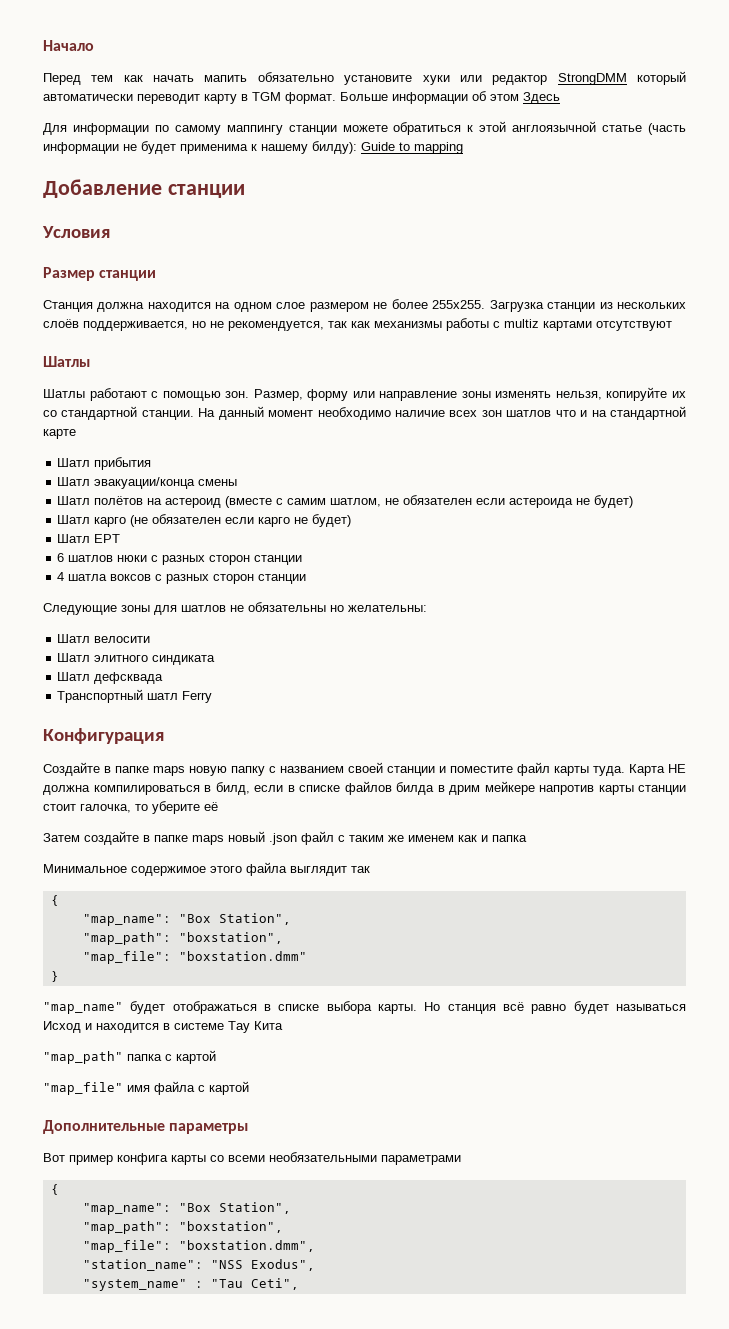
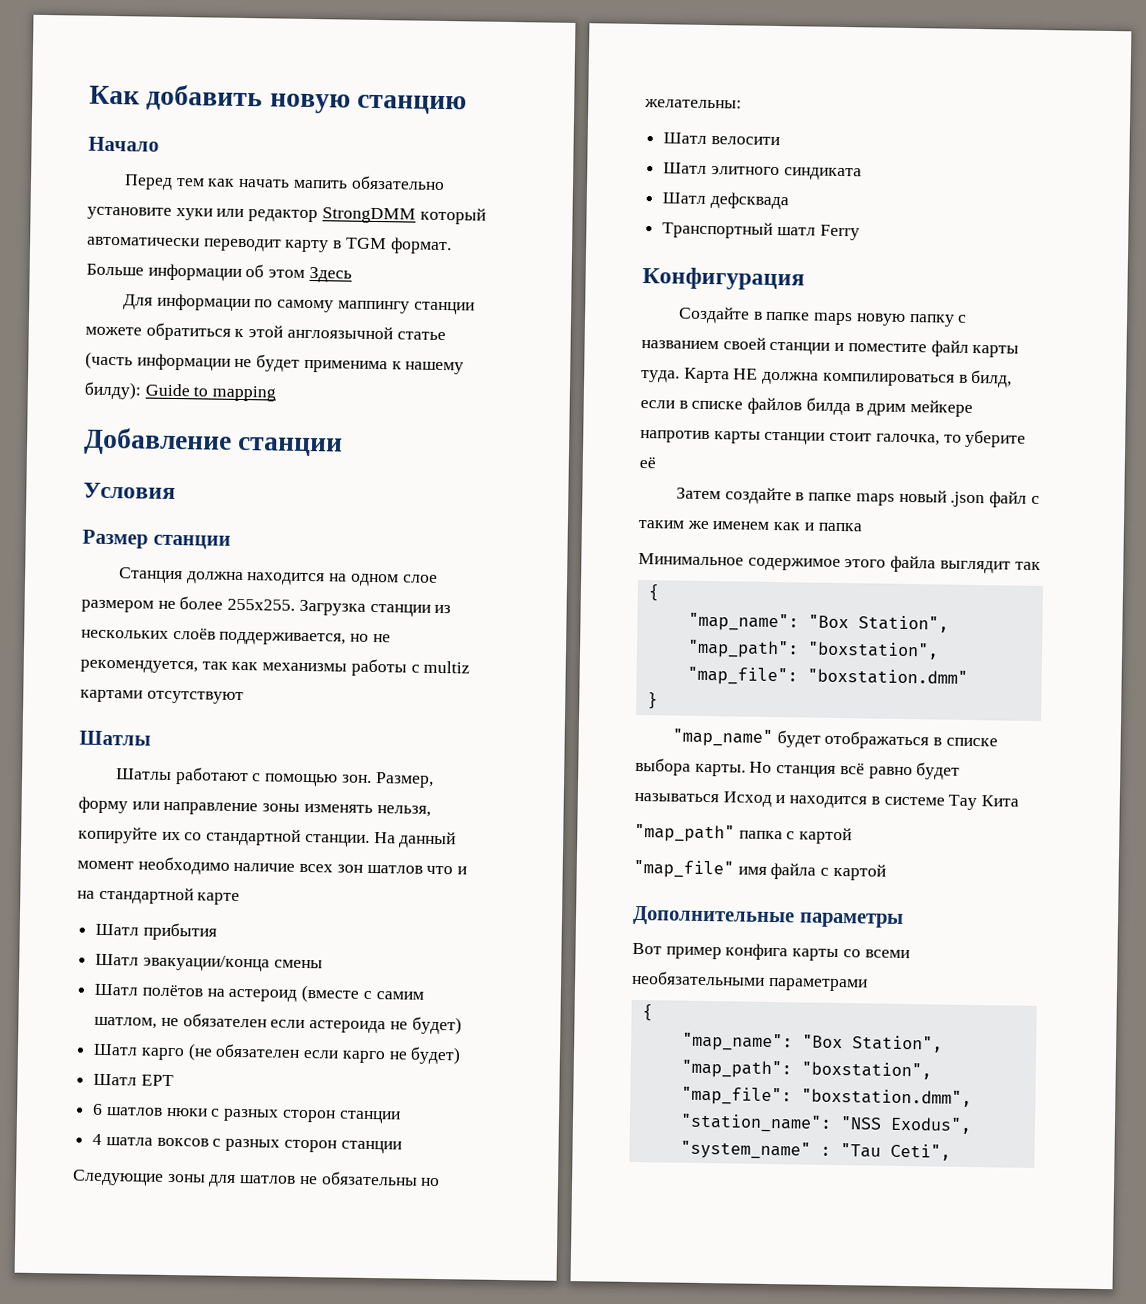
+ Как добавить новую станцию

